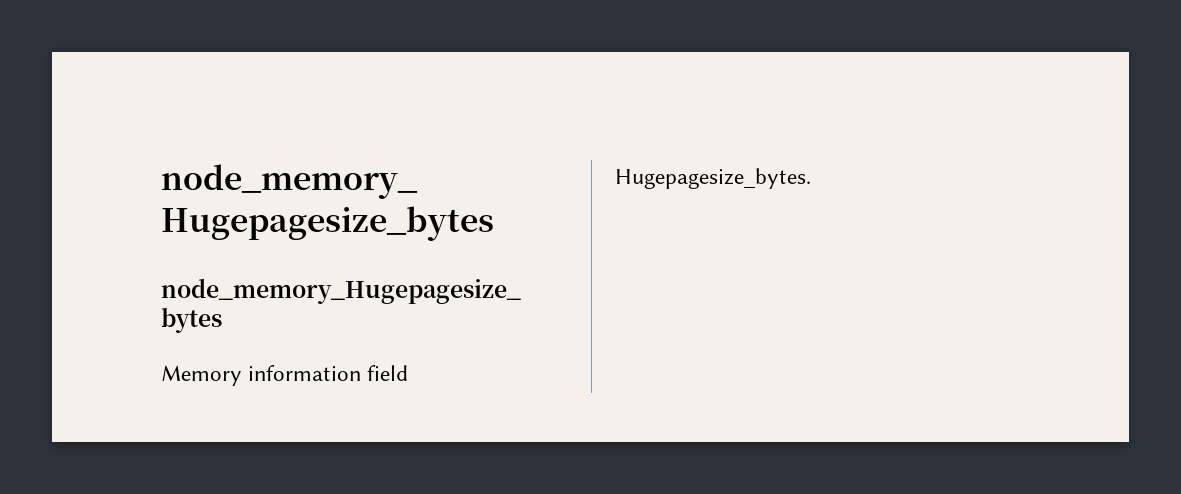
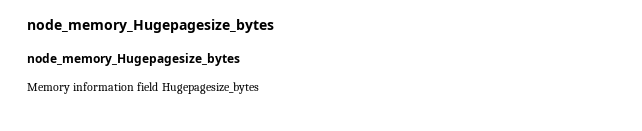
- Memory information field Hugepagesize_bytes.
+ Memory information field Hugepagesize_bytes

